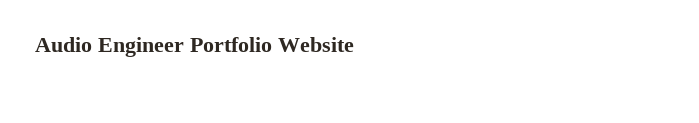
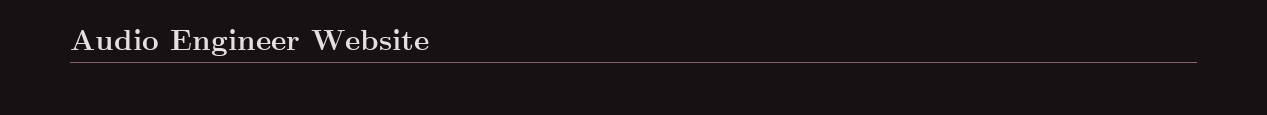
- Audio Engineer Portfolio Website
+ Audio Engineer Website

